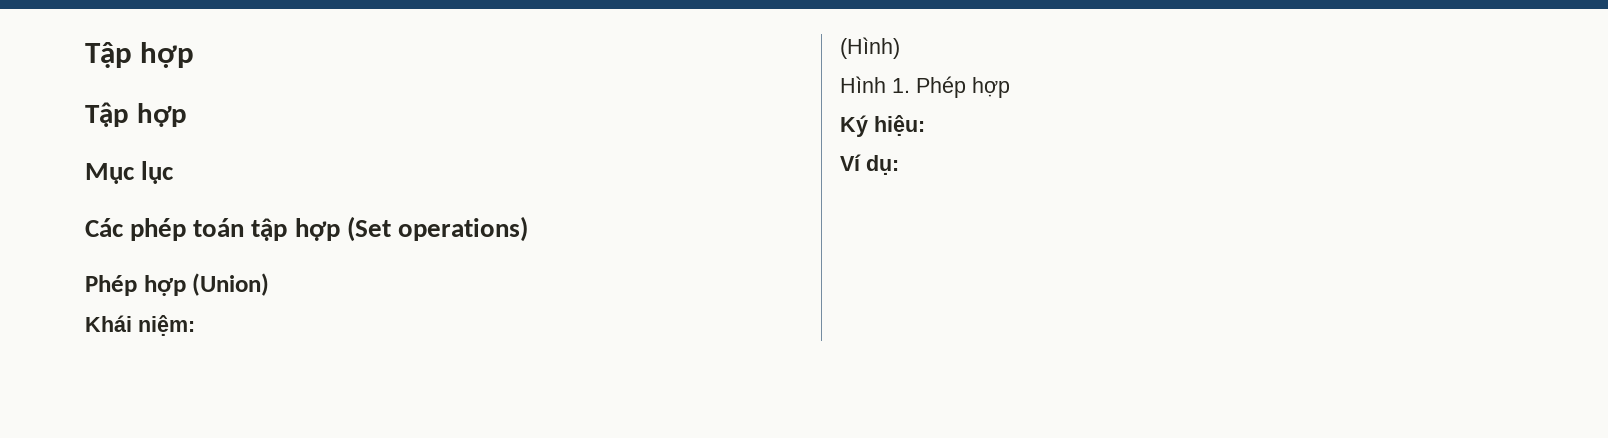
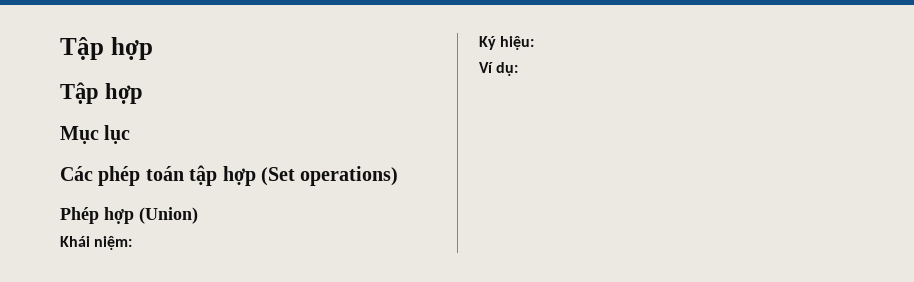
- (Hình)
- Hình 1. Phép hợp

